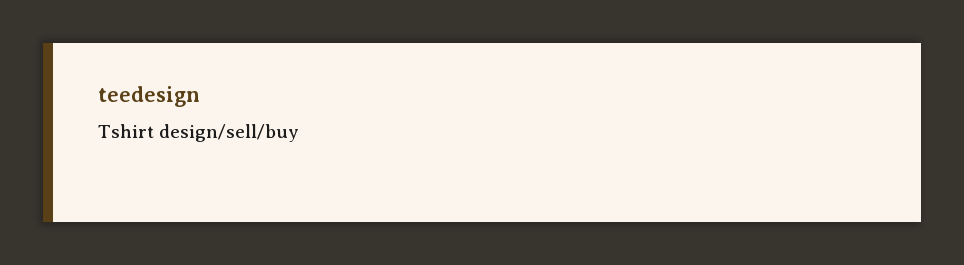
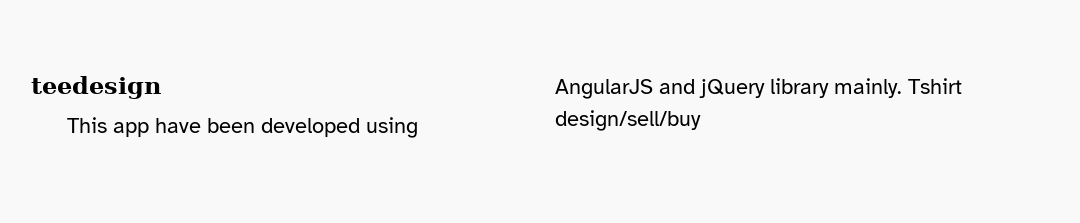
+ This app have been developed using AngularJS and jQuery library mainly.

